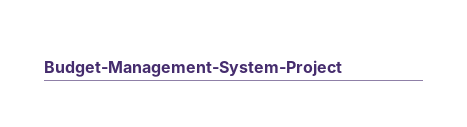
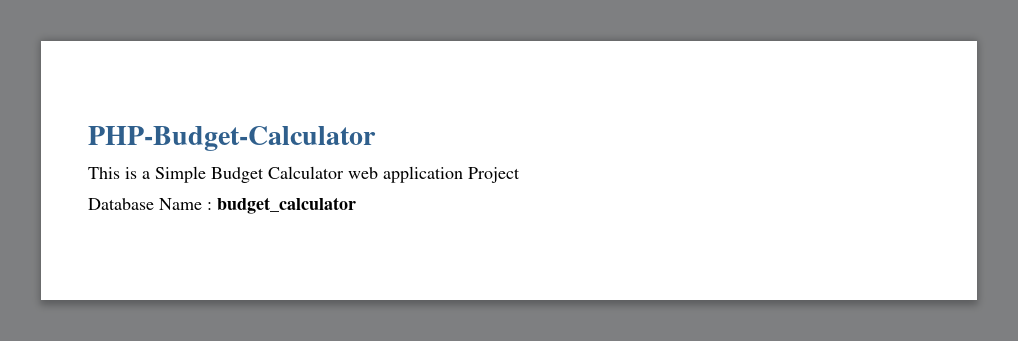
- Budget-Management-System-Project
+ PHP-Budget-Calculator
+ This is a Simple Budget Calculator web application Project
+ Database Name : budget_calculator

